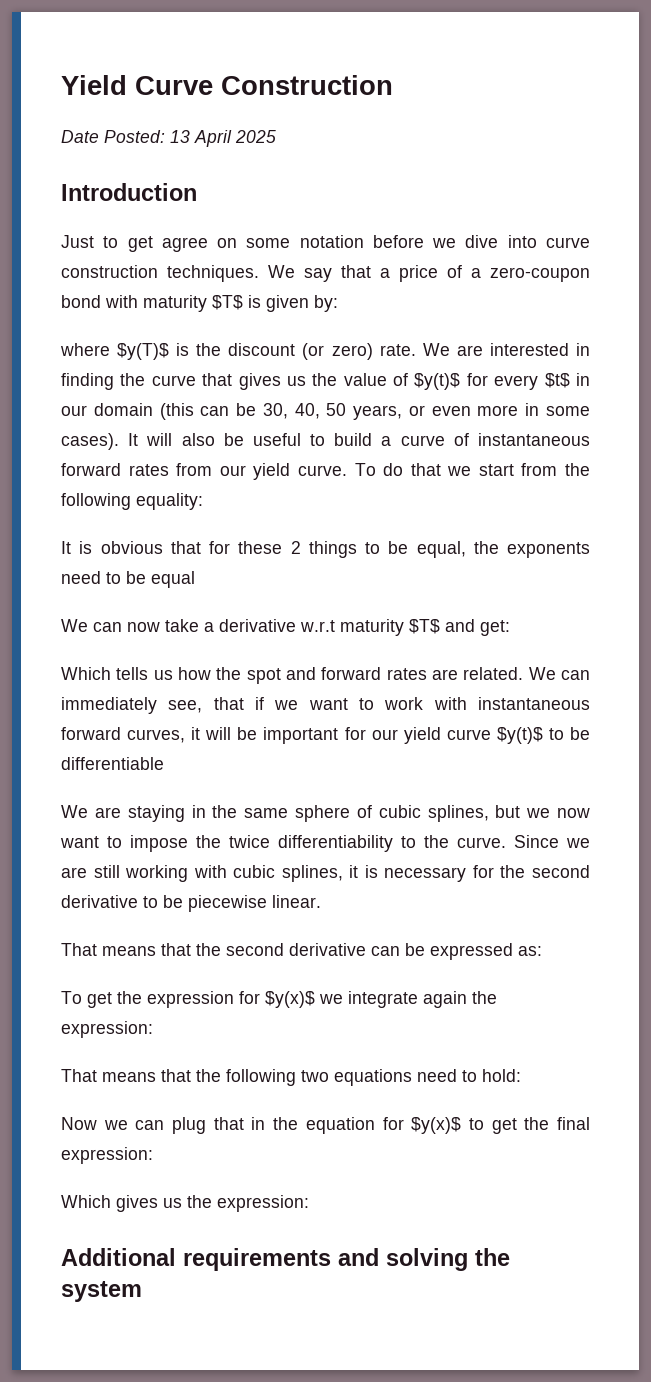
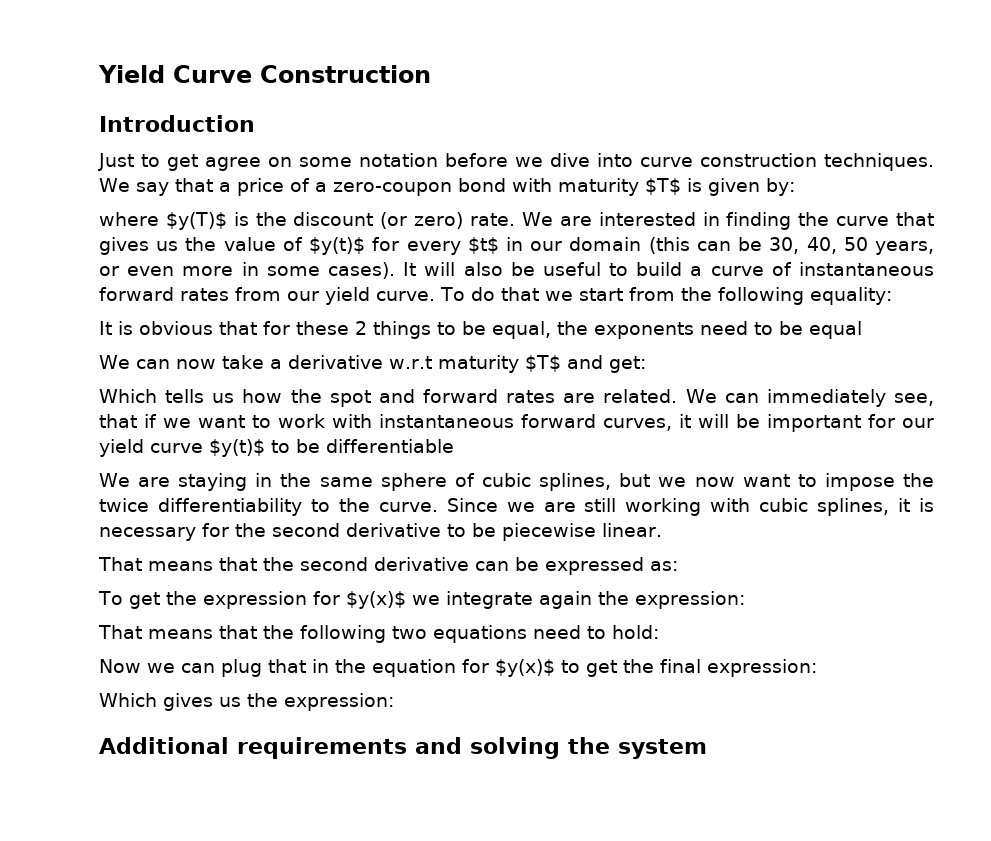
- Date Posted: 13 April 2025

